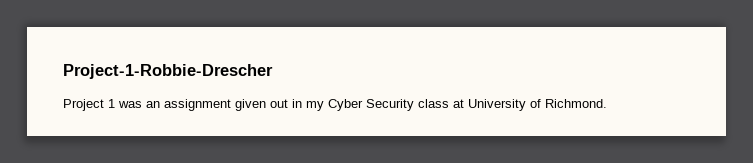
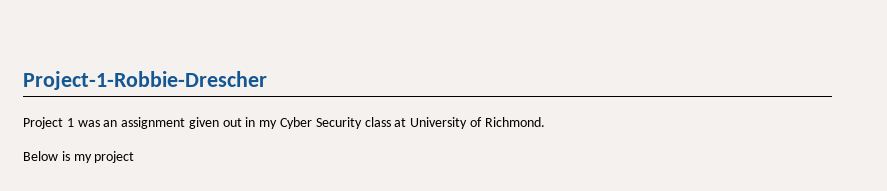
+ Below is my project

